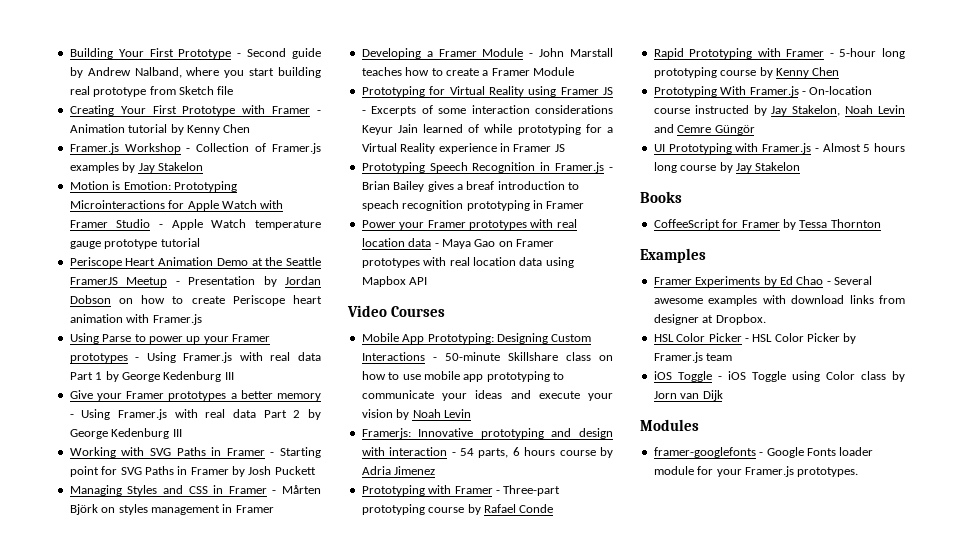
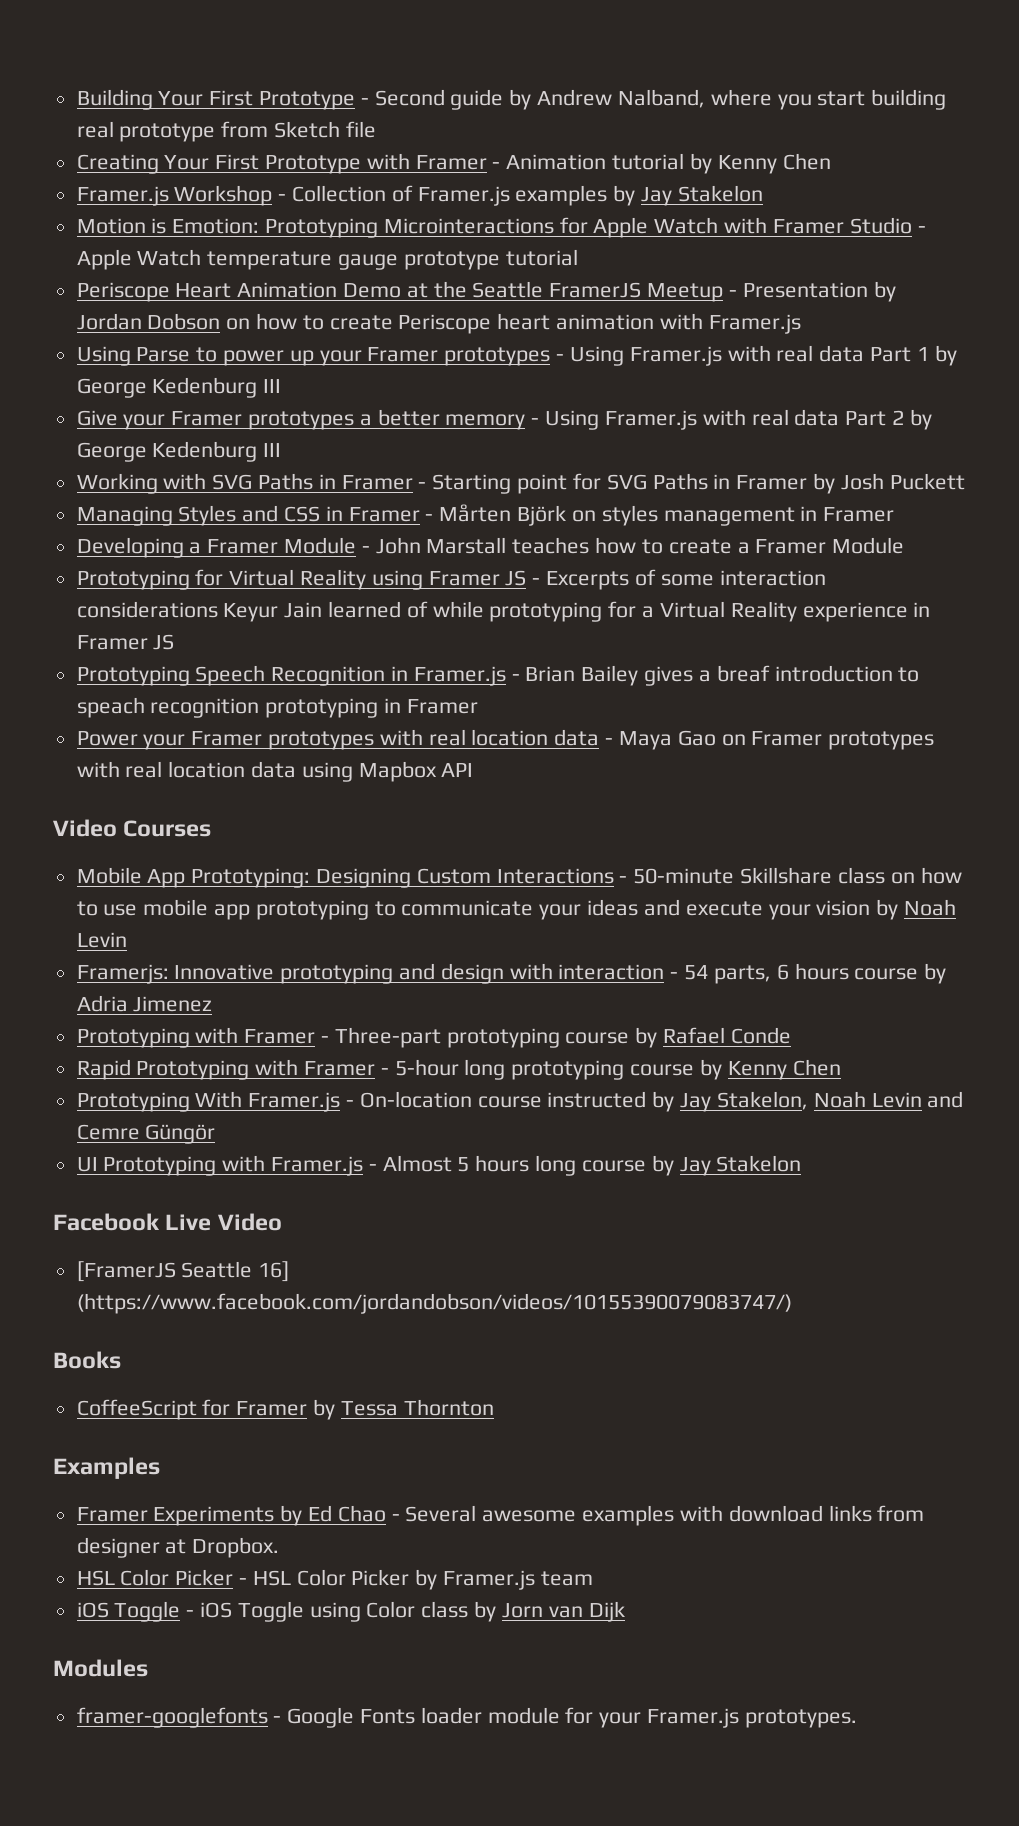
+ Facebook Live Video
+ [FramerJS Seattle 16] (https://www.facebook.com/jordandobson/videos/10155390079083747/)

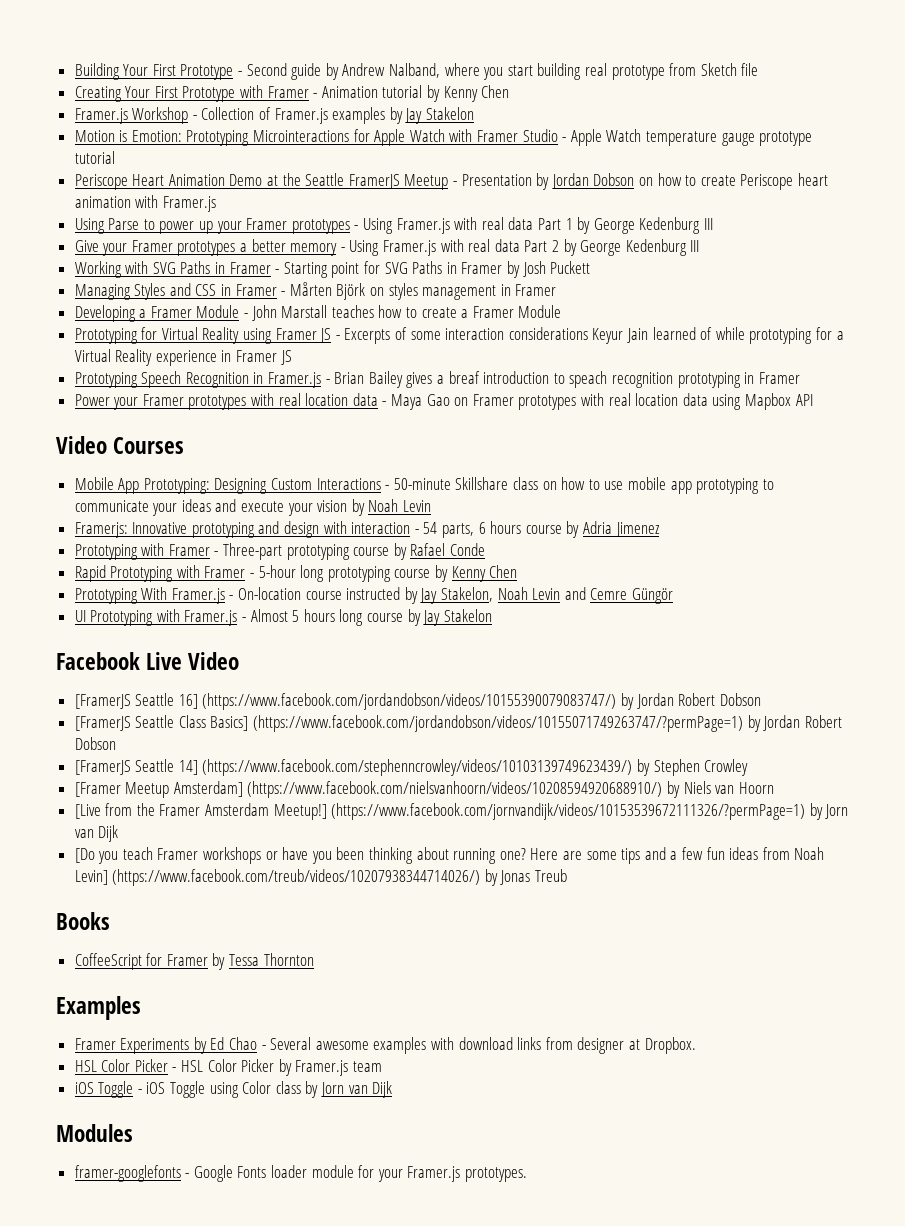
- [FramerJS Seattle 16] (https://www.facebook.com/jordandobson/videos/10155390079083747/)
+ [FramerJS Seattle 16] (https://www.facebook.com/jordandobson/videos/10155390079083747/) by Jordan Robert Dobson
+ [FramerJS Seattle Class Basics] (https://www.facebook.com/jordandobson/videos/10155071749263747/?permPage=1) by Jordan Robert Dobson
+ [FramerJS Seattle 14] (https://www.facebook.com/stephenncrowley/videos/10103139749623439/) by Stephen Crowley
+ [Framer Meetup Amsterdam] (https://www.facebook.com/nielsvanhoorn/videos/10208594920688910/) by Niels van Hoorn
+ [Live from the Framer Amsterdam Meetup!] (https://www.facebook.com/jornvandijk/videos/10153539672111326/?permPage=1) by Jorn van Dijk
+ [Do you teach Framer workshops or have you been thinking about running one? Here are some tips and a few fun ideas from Noah Levin] (https://www.facebook.com/treub/videos/10207938344714026/) by Jonas Treub

